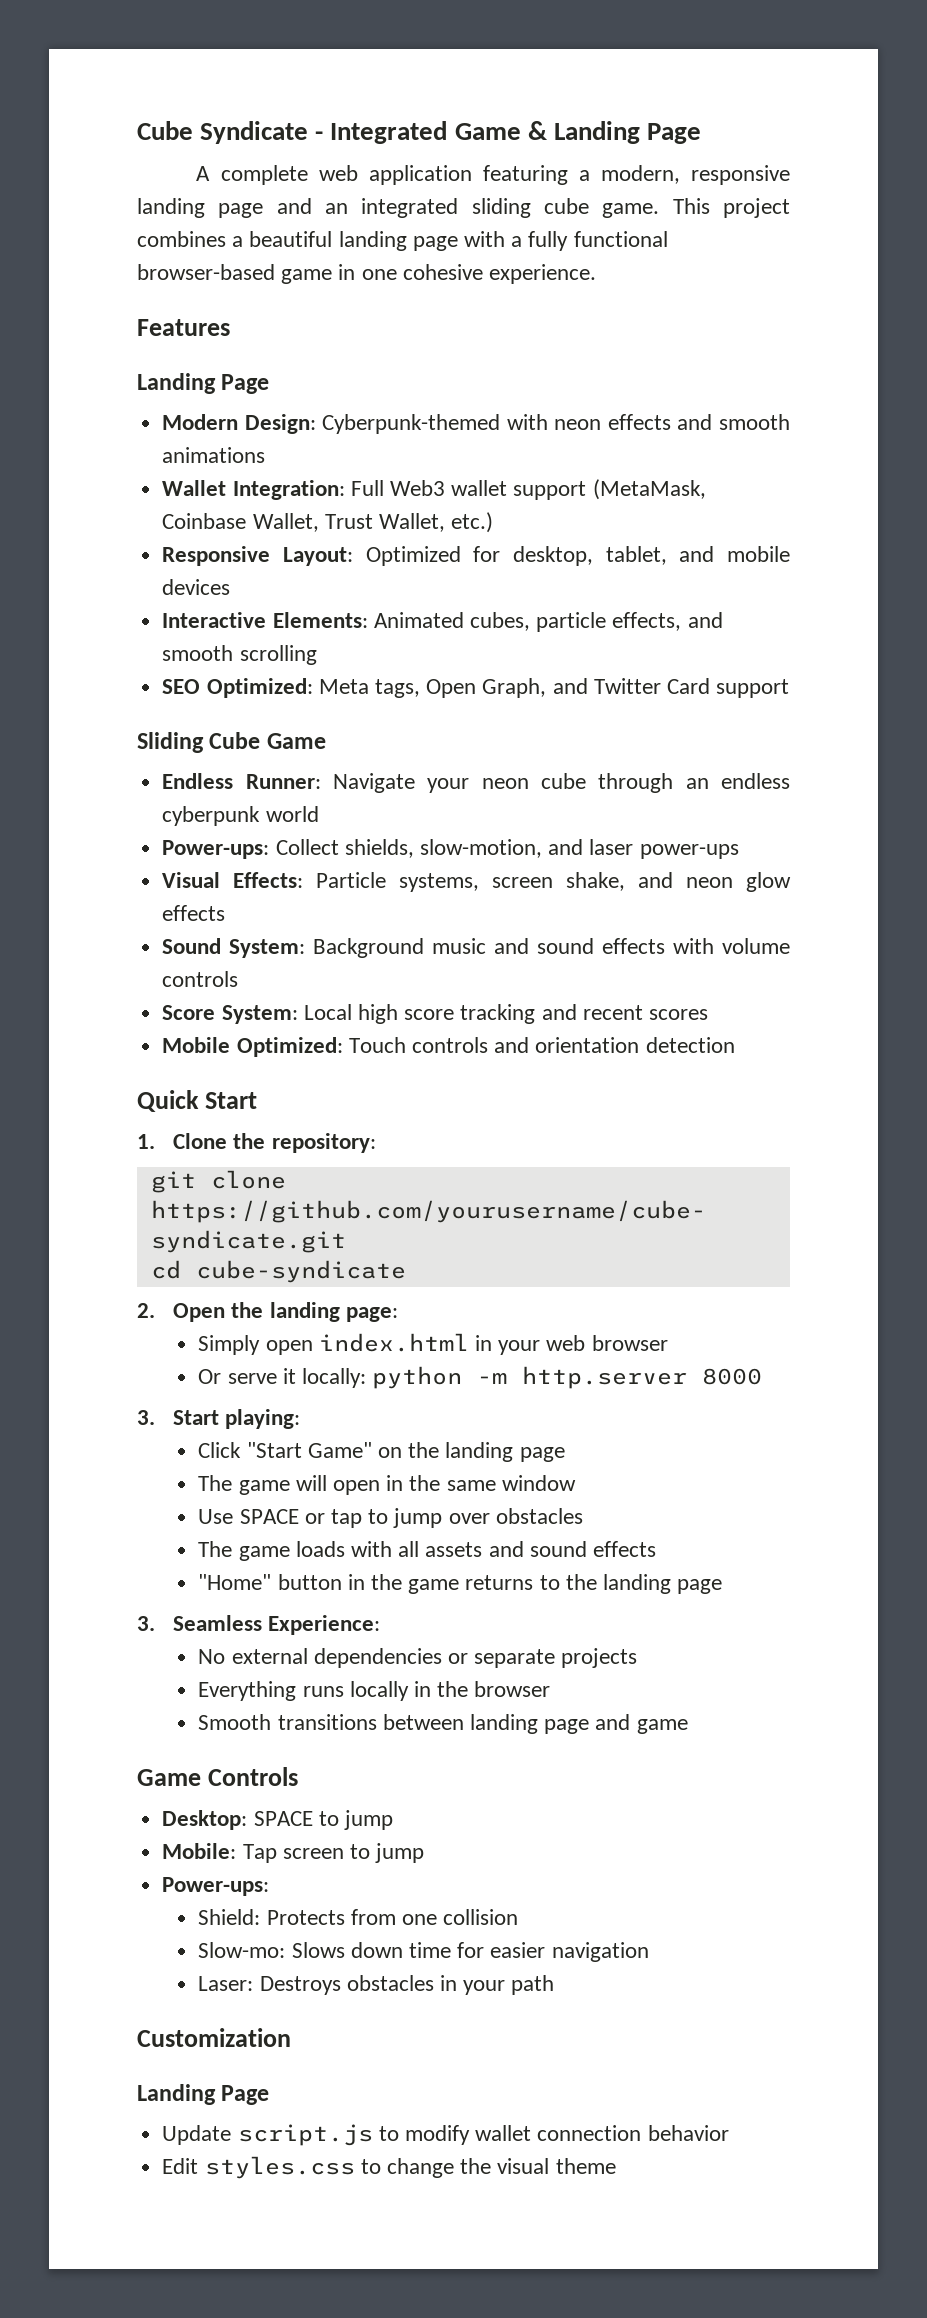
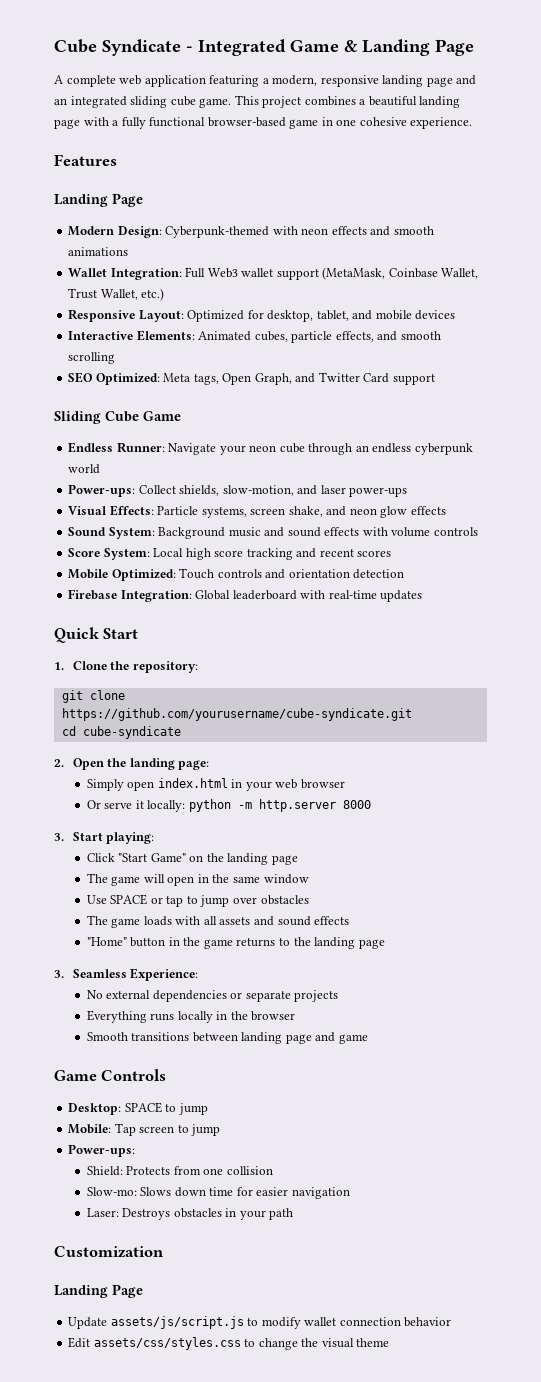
+ Firebase Integration: Global leaderboard with real-time updates
- Update script.js to modify wallet connection behavior
+ Update assets/js/script.js to modify wallet connection behavior
- Edit styles.css to change the visual theme
+ Edit assets/css/styles.css to change the visual theme

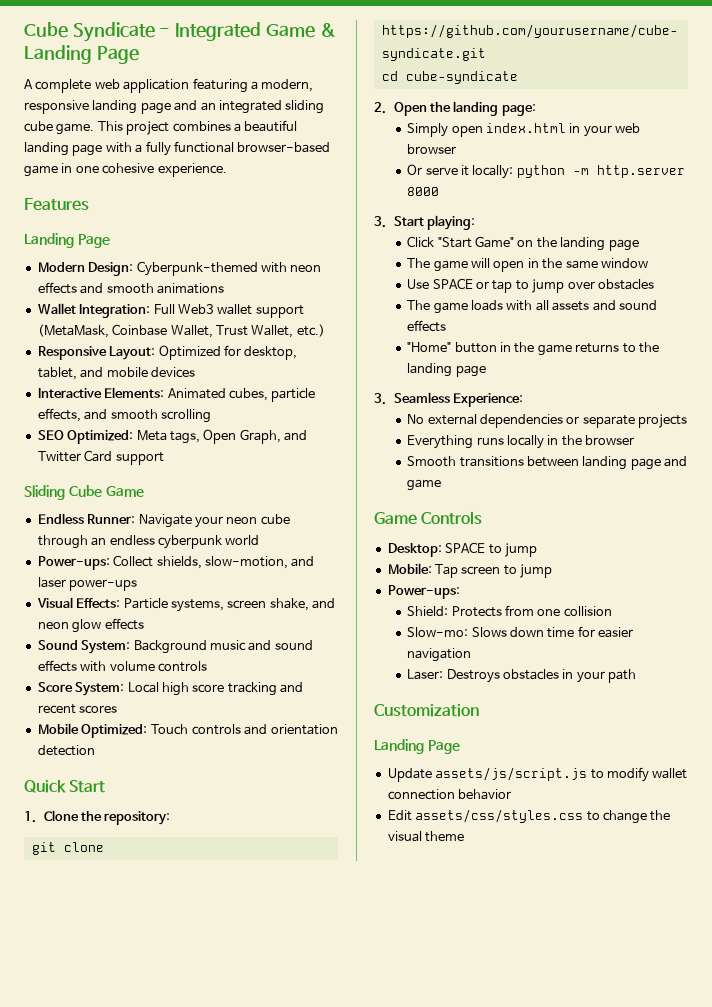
- Firebase Integration: Global leaderboard with real-time updates

